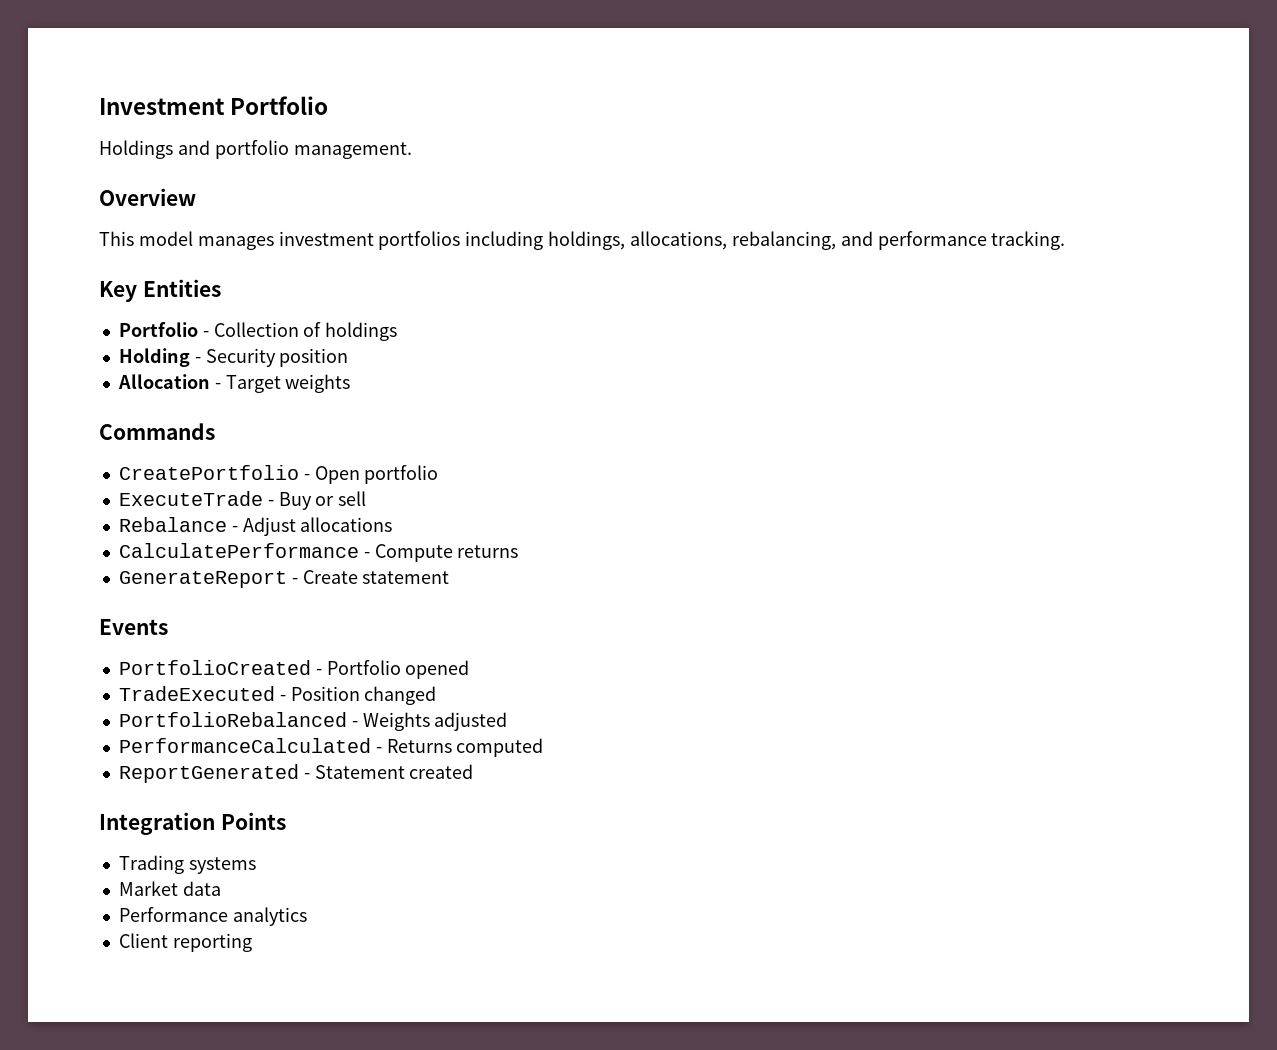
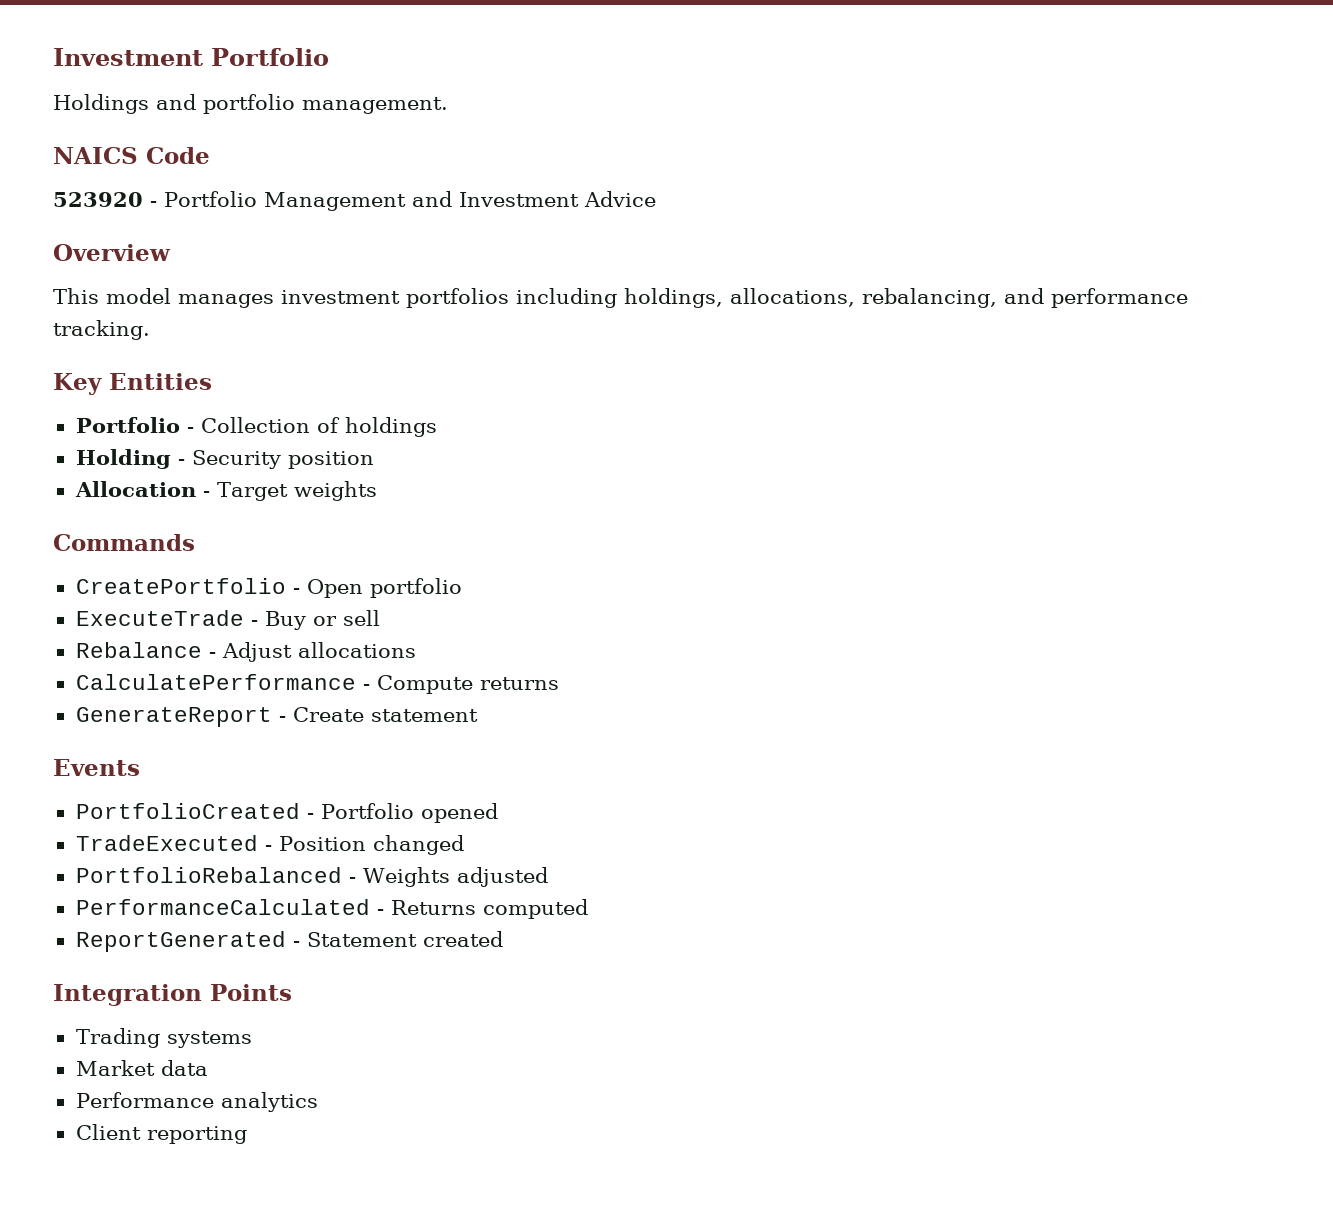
+ NAICS Code
+ 523920 - Portfolio Management and Investment Advice

